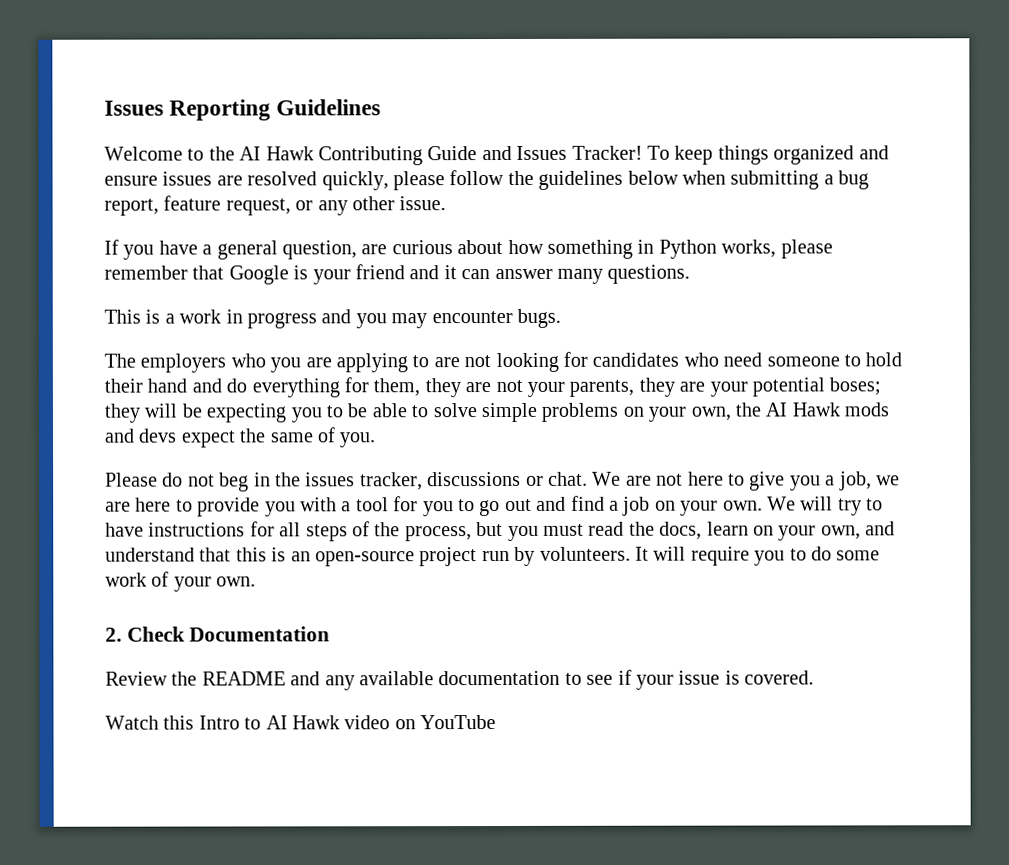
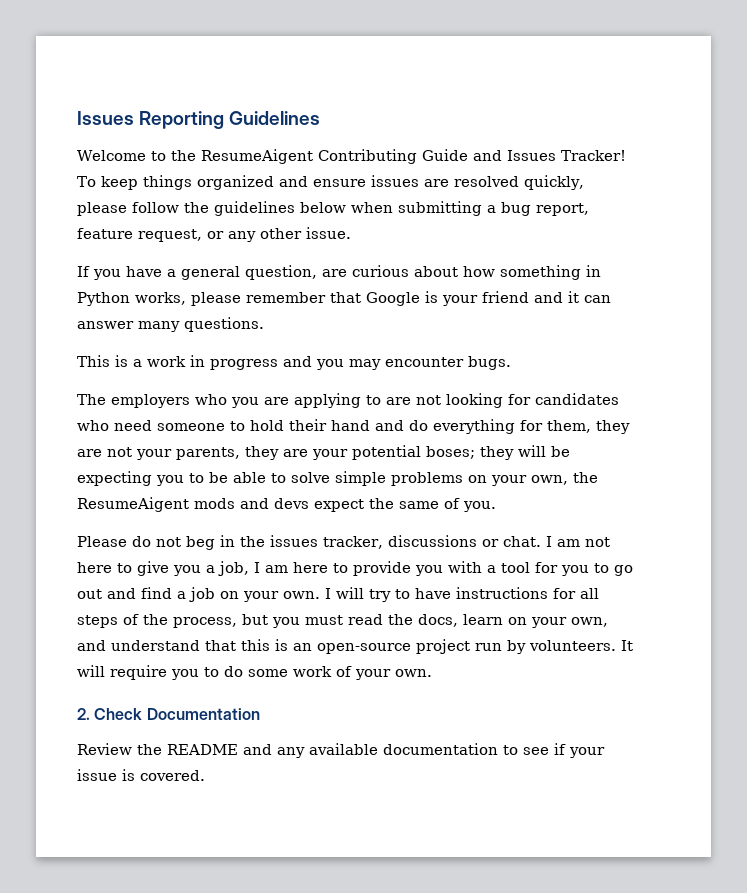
- Welcome to the AI Hawk Contributing Guide and Issues Tracker!
+ Welcome to the ResumeAigent Contributing Guide and Issues Tracker!
- The employers who you are applying to are not looking for candidates who need someone to hold their hand and do everything for them, they are not your parents, they are your potential boses; they will be expecting you to be able to solve simple problems on your own, the AI Hawk mods and devs expect the same of you.
+ The employers who you are applying to are not looking for candidates who need someone to hold their hand and do everything for them, they are not your parents, they are your potential boses; they will be expecting you to be able to solve simple problems on your own, the ResumeAigent mods and devs expect the same of you.
- We are not here to give you a job, we are here to provide you with a tool for you to go out and find a job on your own.
+ I am not here to give you a job, I am here to provide you with a tool for you to go out and find a job on your own.
- We will try to have instructions for all steps of the process, but you must read the docs, learn on your own, and understand that this is an open-source project run by volunteers.
+ I will try to have instructions for all steps of the process, but you must read the docs, learn on your own, and understand that this is an open-source project run by volunteers.
- Watch this Intro to AI Hawk video on YouTube

